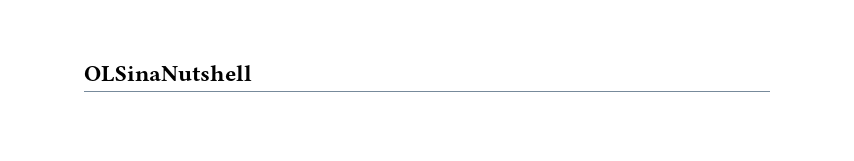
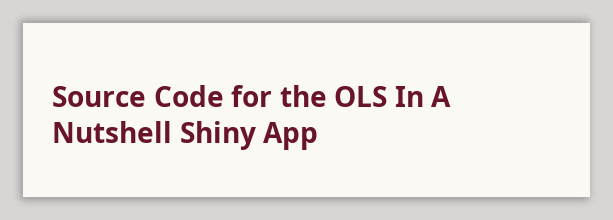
- OLSinaNutshell
+ Source Code for the OLS In A Nutshell Shiny App

